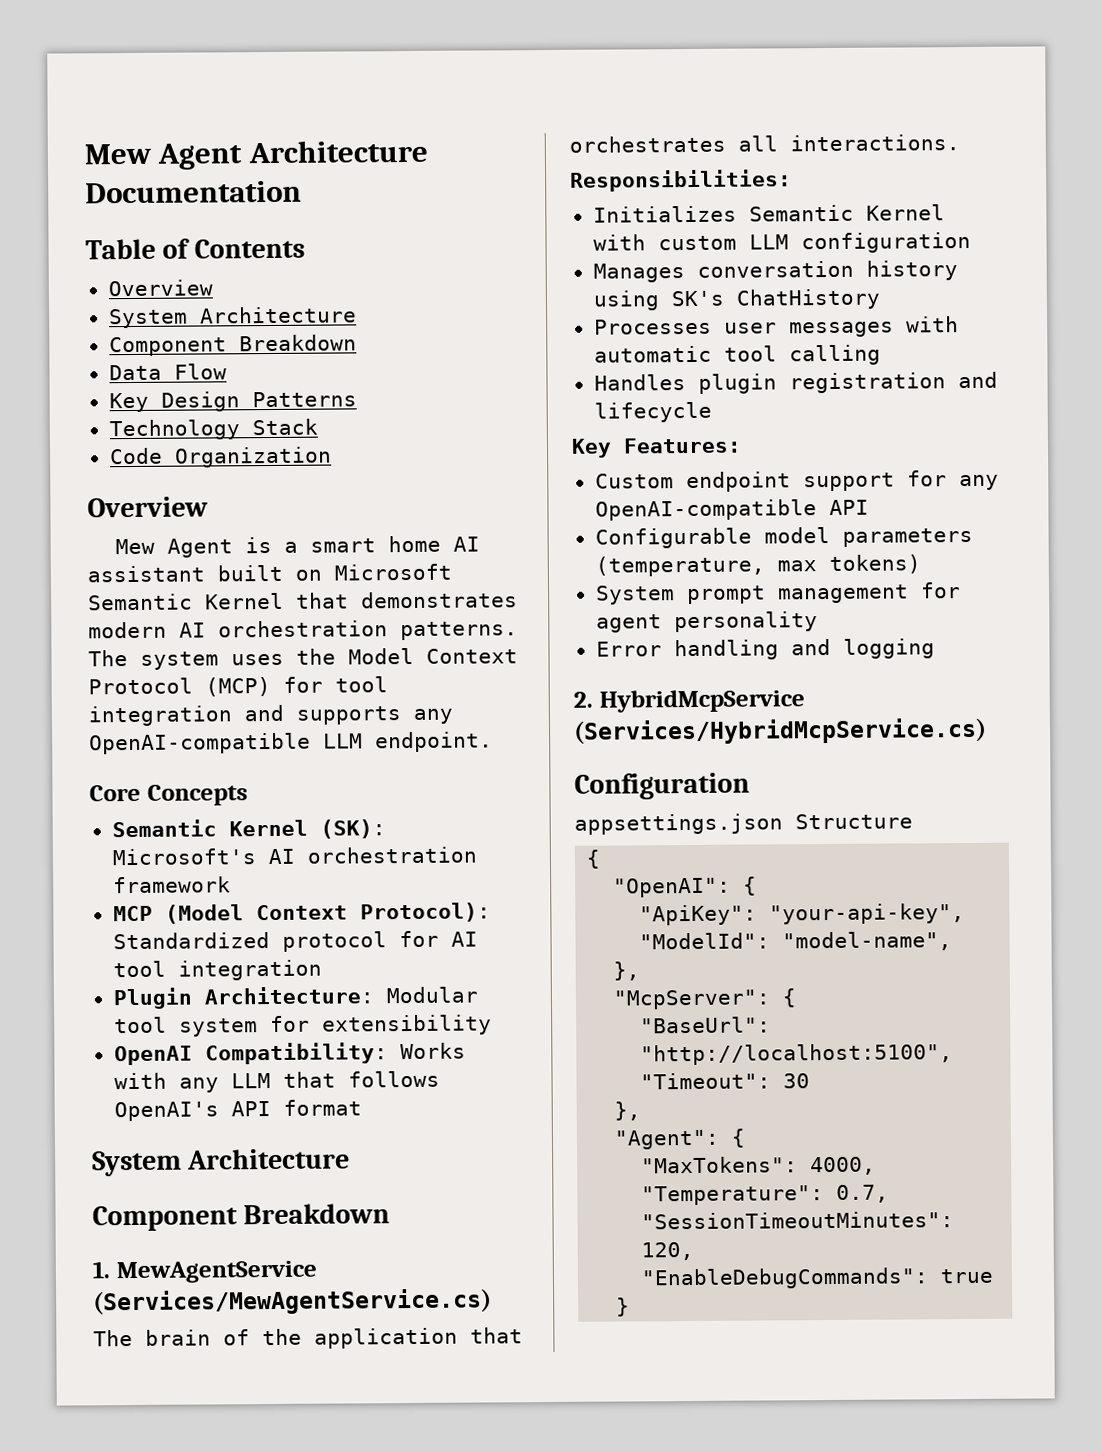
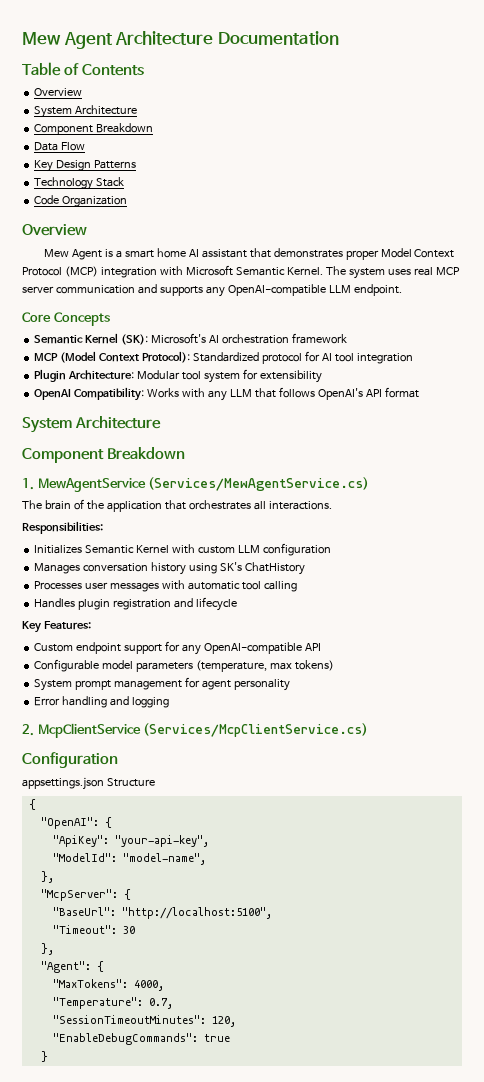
- Mew Agent is a smart home AI assistant built on Microsoft Semantic Kernel that demonstrates modern AI orchestration patterns. The system uses the Model Context Protocol (MCP) for tool integration and supports any OpenAI-compatible LLM endpoint.
+ Mew Agent is a smart home AI assistant that demonstrates proper Model Context Protocol (MCP) integration with Microsoft Semantic Kernel. The system uses real MCP server communication and supports any OpenAI-compatible LLM endpoint.
- 2. HybridMcpService (Services/HybridMcpService.cs)
+ 2. McpClientService (Services/McpClientService.cs)

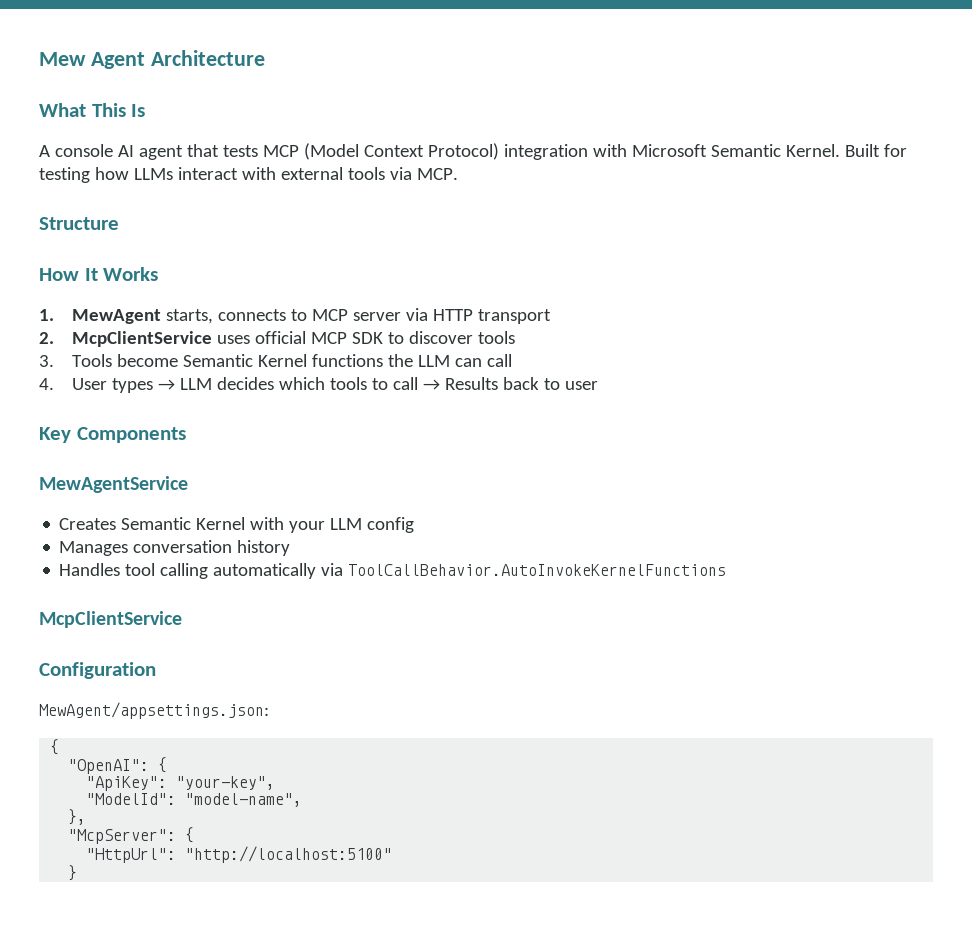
- Mew Agent Architecture Documentation
- Table of Contents
- Overview
- System Architecture
- Component Breakdown
- Data Flow
- Key Design Patterns
- Technology Stack
- Code Organization
- Overview
- Mew Agent is a smart home AI assistant that demonstrates proper Model Context Protocol (MCP) integration with Microsoft Semantic Kernel.
+ Mew Agent Architecture
+ What This Is
+ A console AI agent that tests MCP (Model Context Protocol) integration with Microsoft Semantic Kernel.
- The system uses real MCP server communication and supports any OpenAI-compatible LLM endpoint.
- Core Concepts
- Semantic Kernel (SK): Microsoft's AI orchestration framework
- MCP (Model Context Protocol): Standardized protocol for AI tool integration
- Plugin Architecture: Modular tool system for extensibility
- OpenAI Compatibility: Works with any LLM that follows OpenAI's API format
- System Architecture
- Component Breakdown
- 1. MewAgentService (Services/MewAgentService.cs)
- The brain of the application that orchestrates all interactions.
- Responsibilities:
- Initializes Semantic Kernel with custom LLM configuration
- Manages conversation history using SK's ChatHistory
- Processes user messages with automatic tool calling
- Handles plugin registration and lifecycle
- Key Features:
- Custom endpoint support for any OpenAI-compatible API
- Configurable model parameters (temperature, max tokens)
- System prompt management for agent personality
- Error handling and logging
- 2. McpClientService (Services/McpClientService.cs)
+ Built for testing how LLMs interact with external tools via MCP.
+ Structure
+ How It Works
+ 1. MewAgent starts, connects to MCP server via HTTP transport
+ 2. McpClientService uses official MCP SDK to discover tools
+ 3. Tools become Semantic Kernel functions the LLM can call
+ 4. User types → LLM decides which tools to call → Results back to user
+ Key Components
+ MewAgentService
+ Creates Semantic Kernel with your LLM config
+ Manages conversation history
+ Handles tool calling automatically via ToolCallBehavior.AutoInvokeKernelFunctions
+ McpClientService
- appsettings.json Structure
+ MewAgent/appsettings.json:
- "ApiKey": "your-api-key",
+ "ApiKey": "your-key",
- "BaseUrl": "http://localhost:5100",
- "Timeout": 30
- },
- "Agent": {
- "MaxTokens": 4000,
- "Temperature": 0.7,
- "SessionTimeoutMinutes": 120,
- "EnableDebugCommands": true
+ "HttpUrl": "http://localhost:5100"

